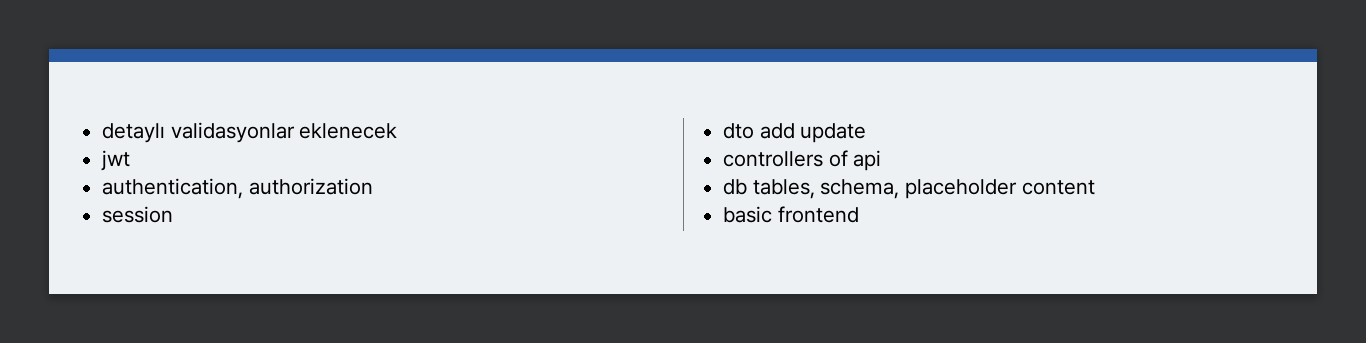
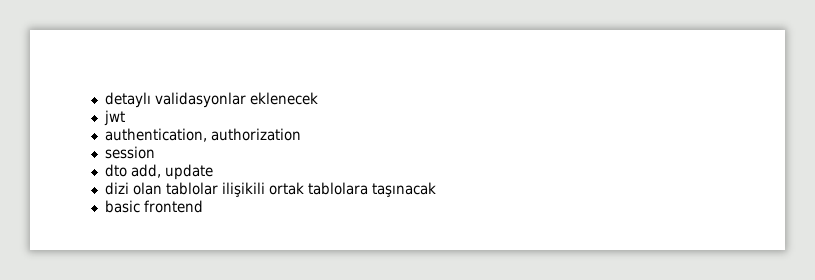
- dto add update
+ dto add, update
- controllers of api
- db tables, schema, placeholder content
+ dizi olan tablolar ilişikili ortak tablolara taşınacak

